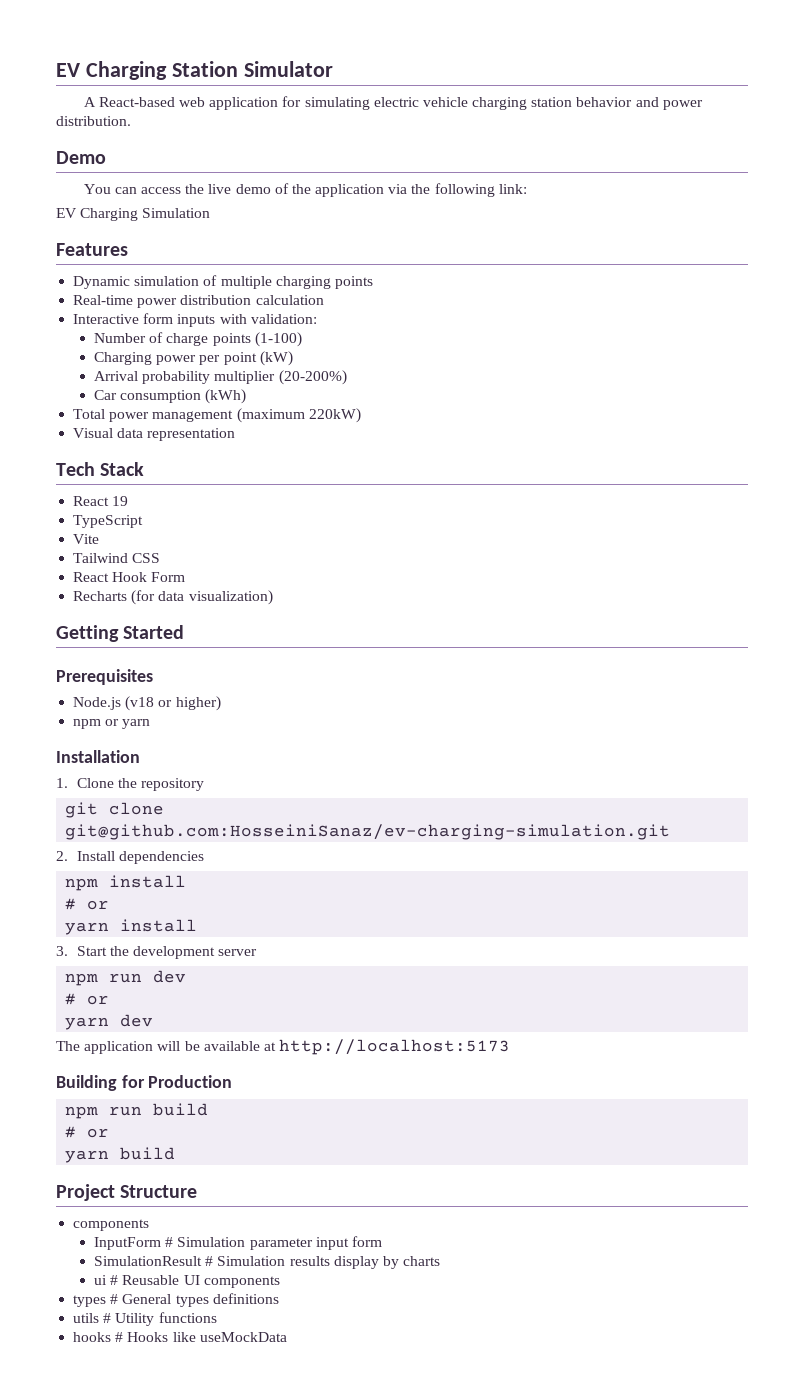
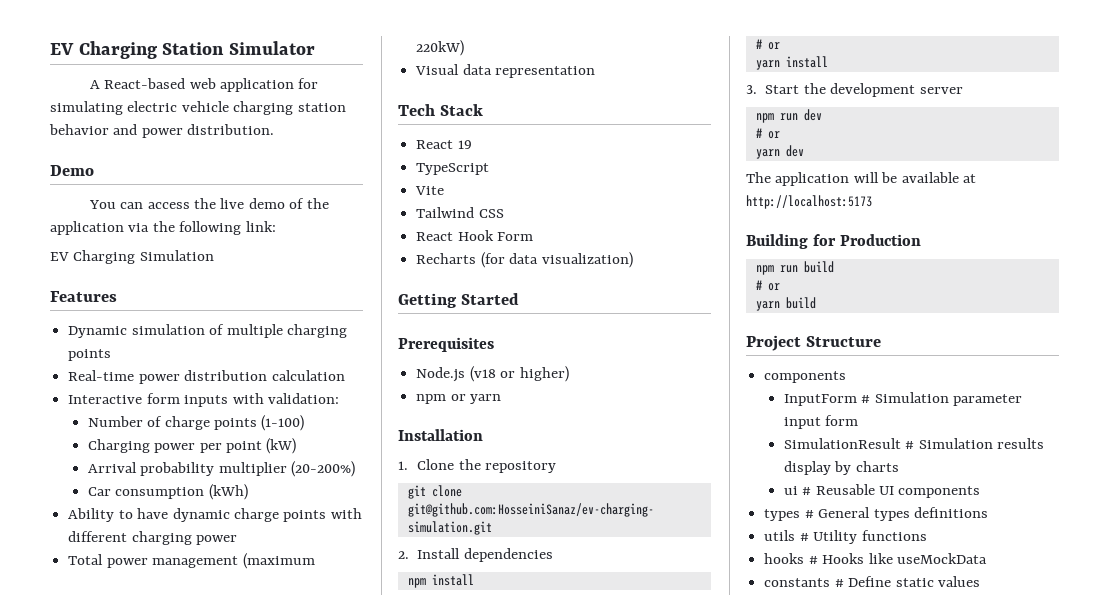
+ Ability to have dynamic charge points with different charging power
+ constants # Define static values

